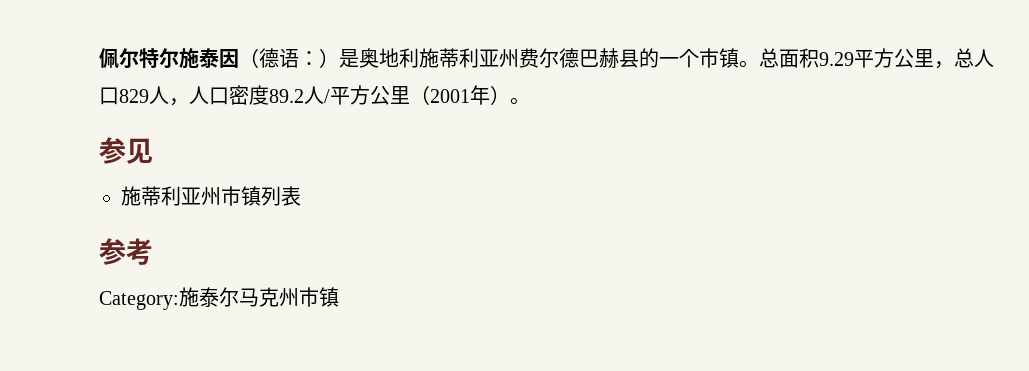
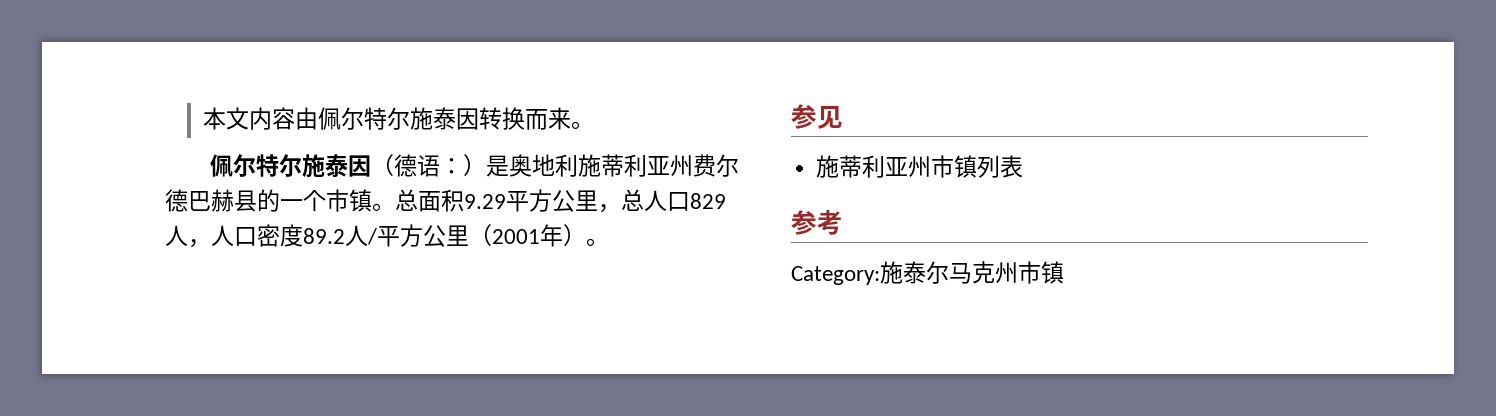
+ 本文内容由佩尔特尔施泰因转换而来。

